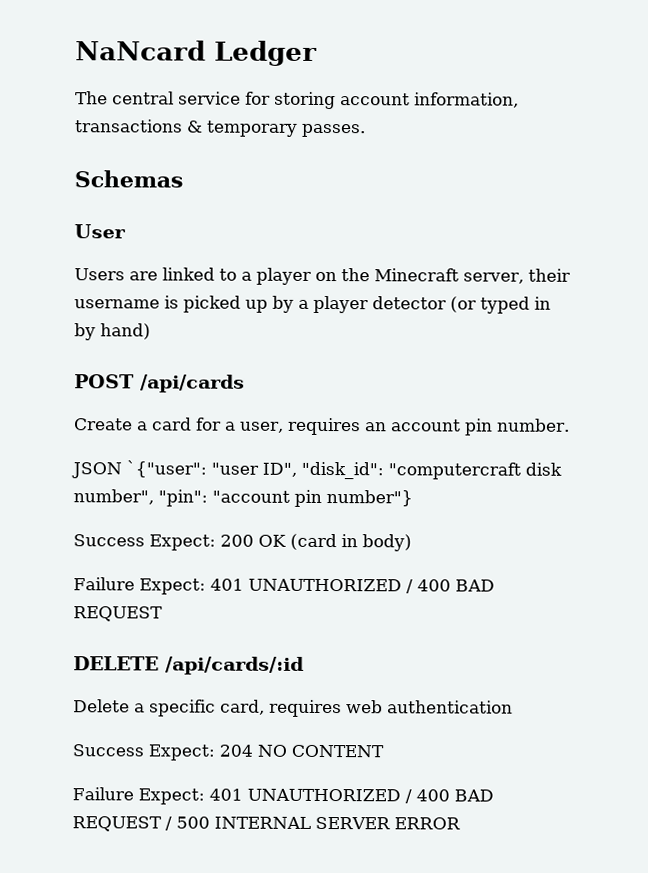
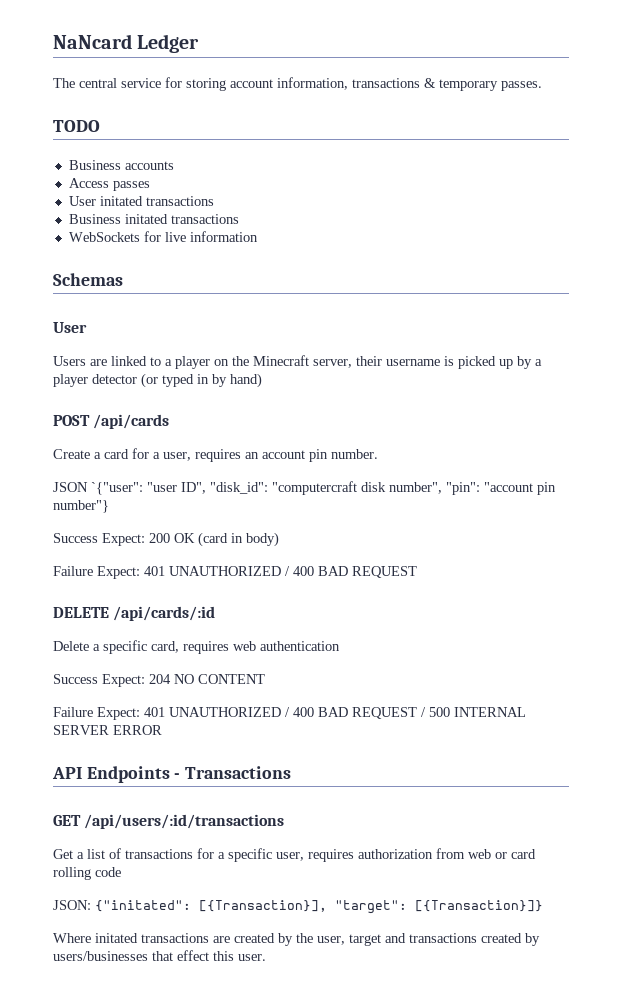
+ TODO
+ Business accounts
+ Access passes
+ User initated transactions
+ Business initated transactions
+ WebSockets for live information
+ API Endpoints - Transactions
+ GET /api/users/:id/transactions
+ Get a list of transactions for a specific user, requires authorization from web or card rolling code
+ JSON: {"initated": [{Transaction}], "target": [{Transaction}]}
+ Where initated transactions are created by the user, target and transactions created by users/businesses that effect this user.

